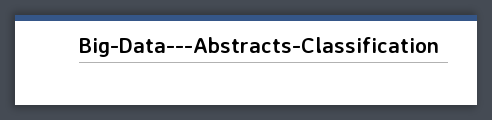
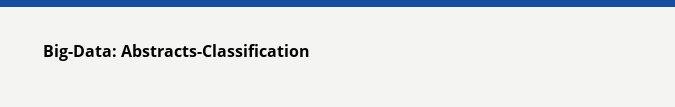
- Big-Data---Abstracts-Classification
+ Big-Data: Abstracts-Classification

